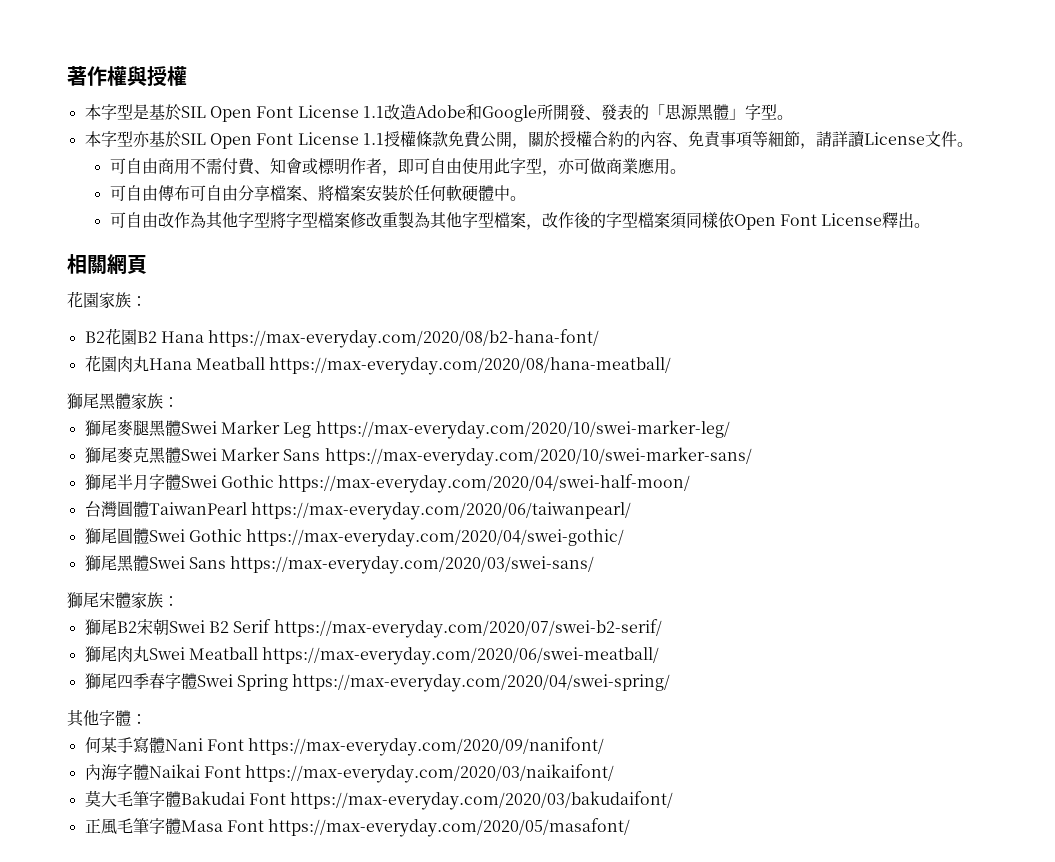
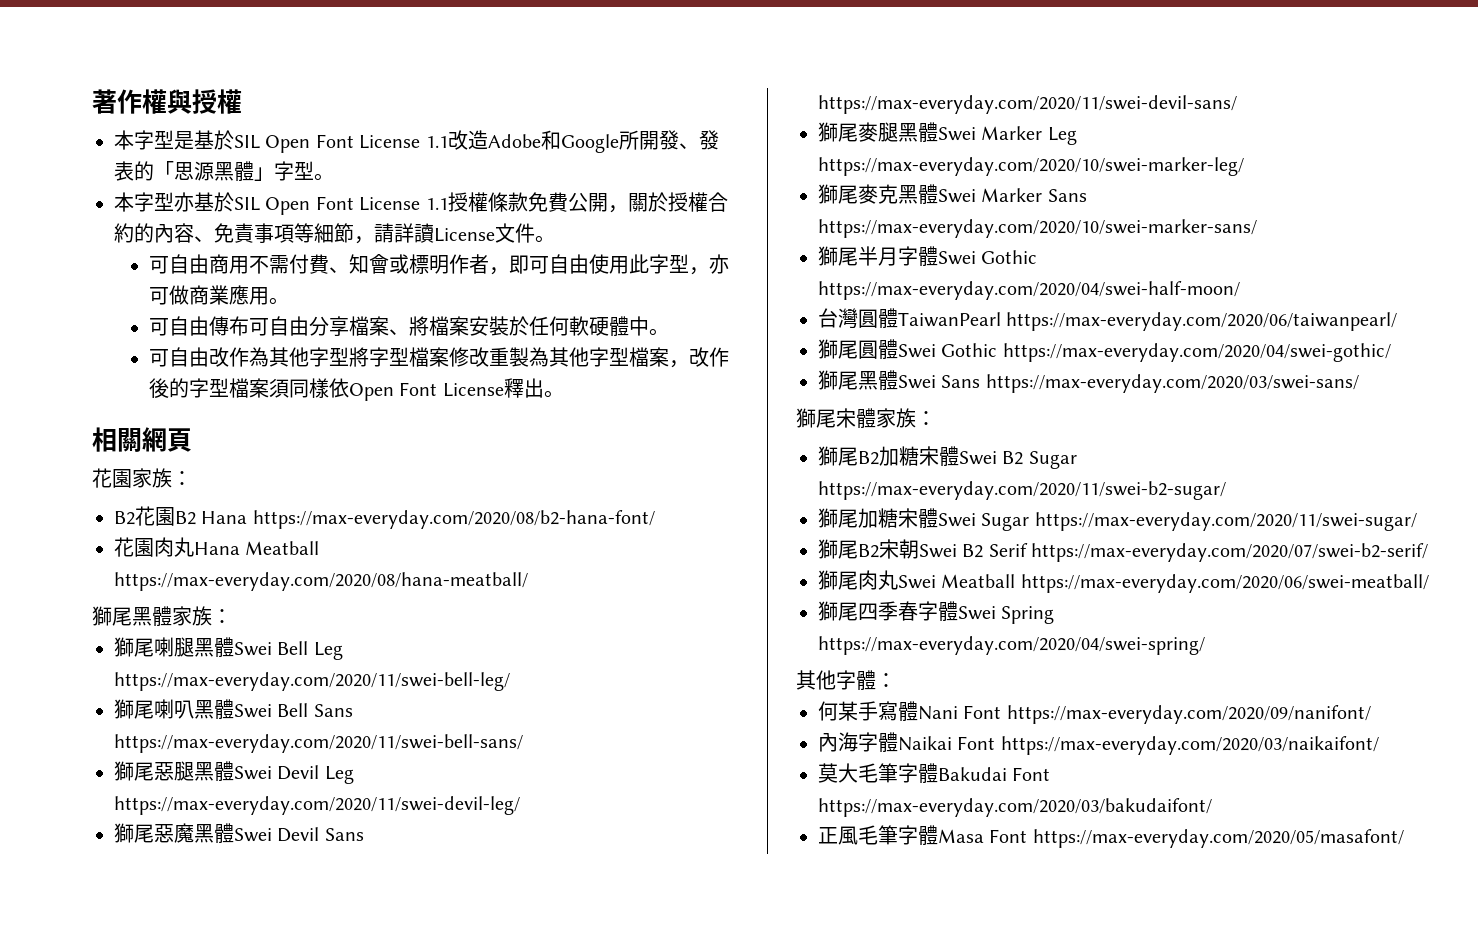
+ 獅尾喇腿黑體Swei Bell Leg https://max-everyday.com/2020/11/swei-bell-leg/
+ 獅尾喇叭黑體Swei Bell Sans https://max-everyday.com/2020/11/swei-bell-sans/
+ 獅尾惡腿黑體Swei Devil Leg https://max-everyday.com/2020/11/swei-devil-leg/
+ 獅尾惡魔黑體Swei Devil Sans https://max-everyday.com/2020/11/swei-devil-sans/
+ 獅尾B2加糖宋體Swei B2 Sugar https://max-everyday.com/2020/11/swei-b2-sugar/
+ 獅尾加糖宋體Swei Sugar https://max-everyday.com/2020/11/swei-sugar/

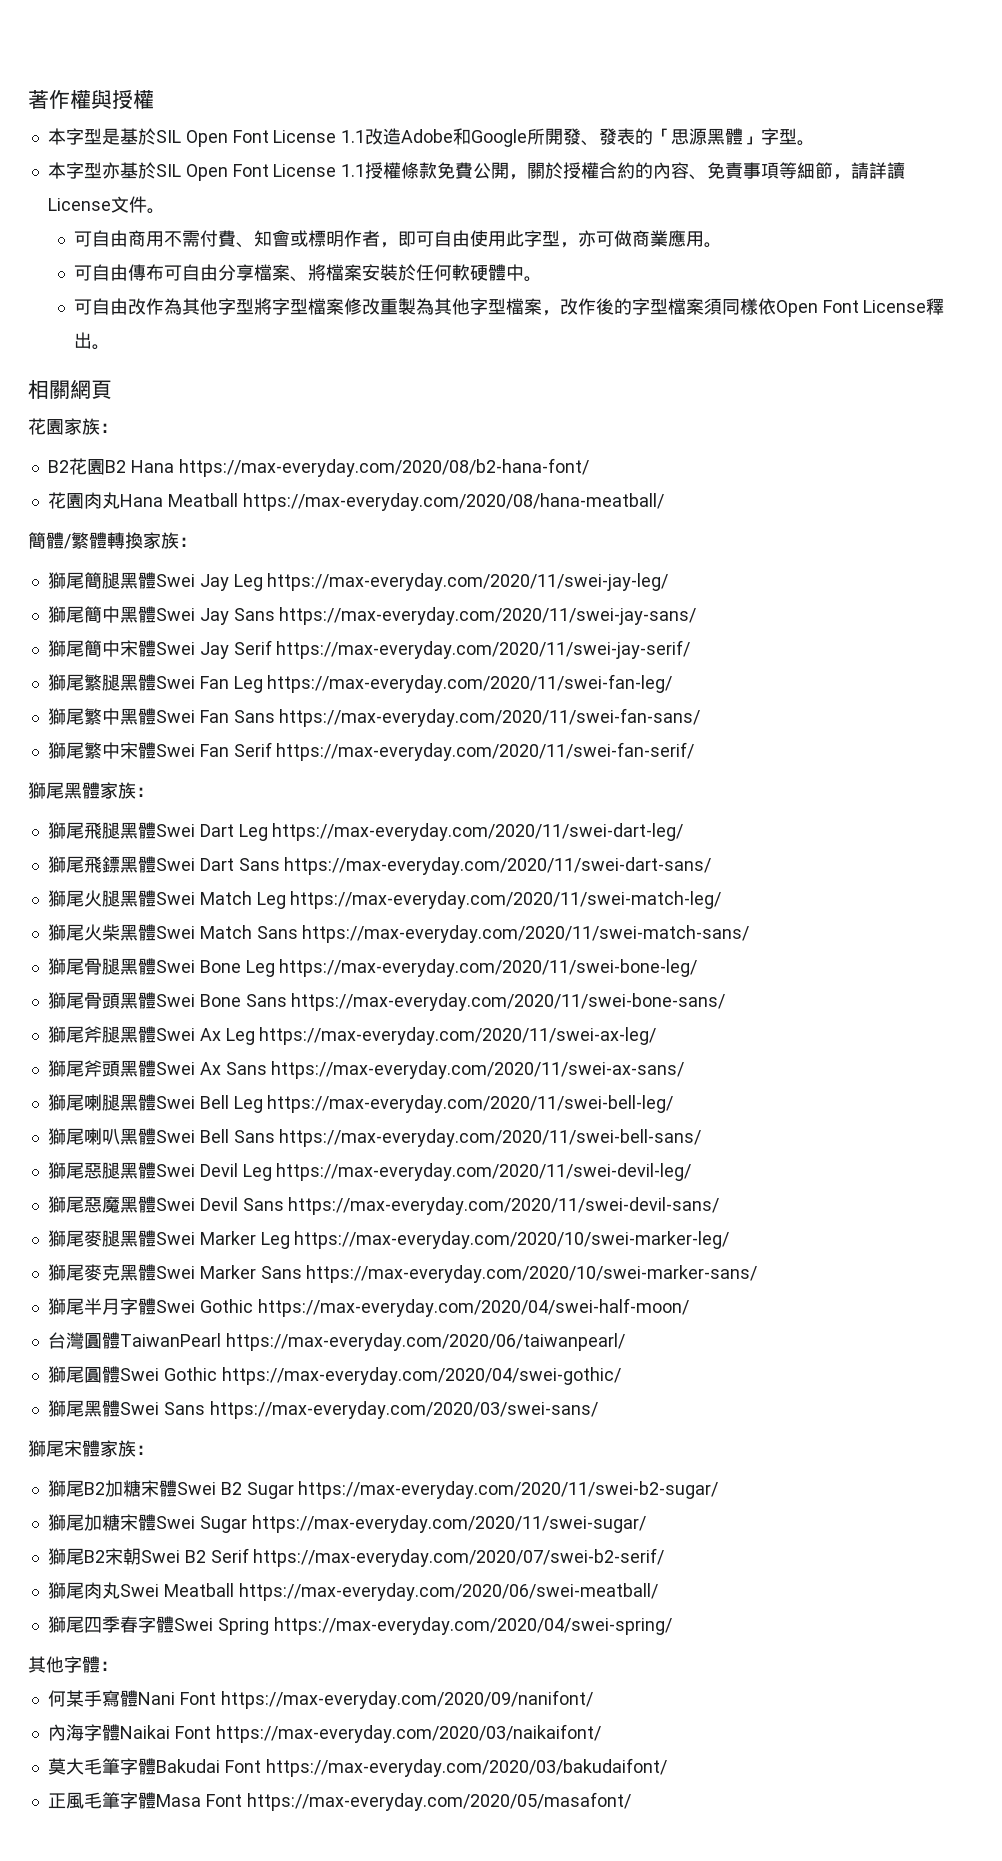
+ 簡體/繁體轉換家族：
+ 獅尾簡腿黑體Swei Jay Leg https://max-everyday.com/2020/11/swei-jay-leg/
+ 獅尾簡中黑體Swei Jay Sans https://max-everyday.com/2020/11/swei-jay-sans/
+ 獅尾簡中宋體Swei Jay Serif https://max-everyday.com/2020/11/swei-jay-serif/
+ 獅尾繁腿黑體Swei Fan Leg https://max-everyday.com/2020/11/swei-fan-leg/
+ 獅尾繁中黑體Swei Fan Sans https://max-everyday.com/2020/11/swei-fan-sans/
+ 獅尾繁中宋體Swei Fan Serif https://max-everyday.com/2020/11/swei-fan-serif/
  獅尾黑體家族：
+ 獅尾飛腿黑體Swei Dart Leg https://max-everyday.com/2020/11/swei-dart-leg/
+ 獅尾飛鏢黑體Swei Dart Sans https://max-everyday.com/2020/11/swei-dart-sans/
+ 獅尾火腿黑體Swei Match Leg https://max-everyday.com/2020/11/swei-match-leg/
+ 獅尾火柴黑體Swei Match Sans https://max-everyday.com/2020/11/swei-match-sans/
+ 獅尾骨腿黑體Swei Bone Leg https://max-everyday.com/2020/11/swei-bone-leg/
+ 獅尾骨頭黑體Swei Bone Sans https://max-everyday.com/2020/11/swei-bone-sans/
+ 獅尾斧腿黑體Swei Ax Leg https://max-everyday.com/2020/11/swei-ax-leg/
+ 獅尾斧頭黑體Swei Ax Sans https://max-everyday.com/2020/11/swei-ax-sans/

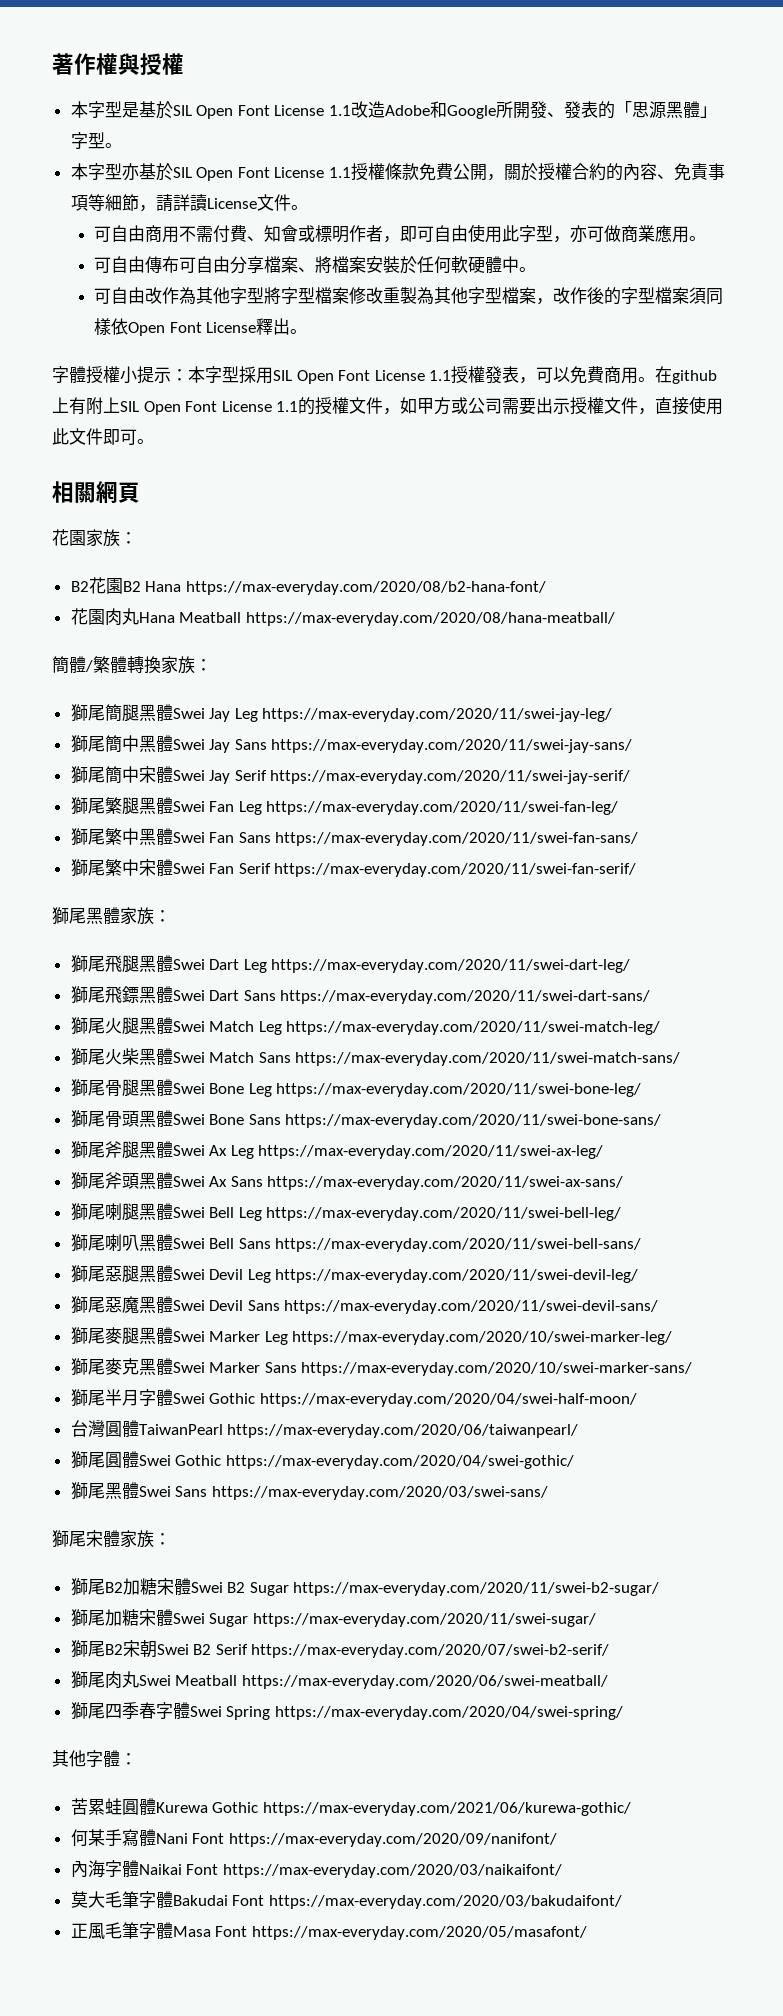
+ 字體授權小提示：本字型採用SIL Open Font License 1.1授權發表，可以免費商用。在github上有附上SIL Open Font License 1.1的授權文件，如甲方或公司需要出示授權文件，直接使用此文件即可。
+ 苦累蛙圓體Kurewa Gothic https://max-everyday.com/2021/06/kurewa-gothic/

